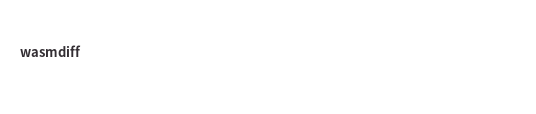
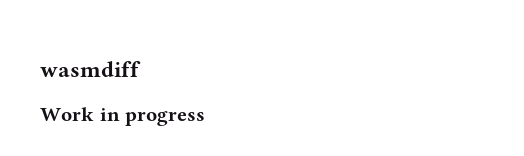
+ Work in progress

